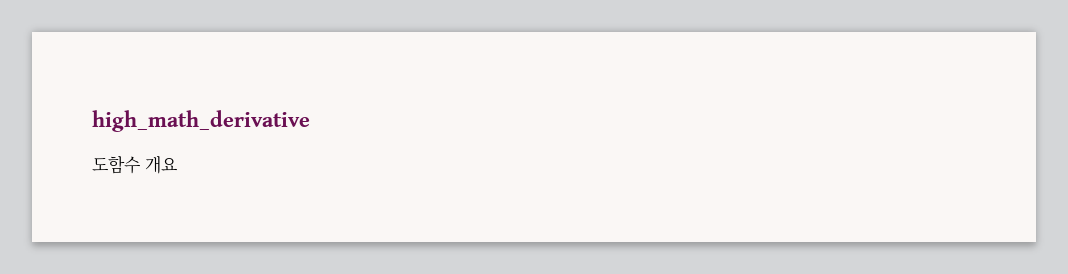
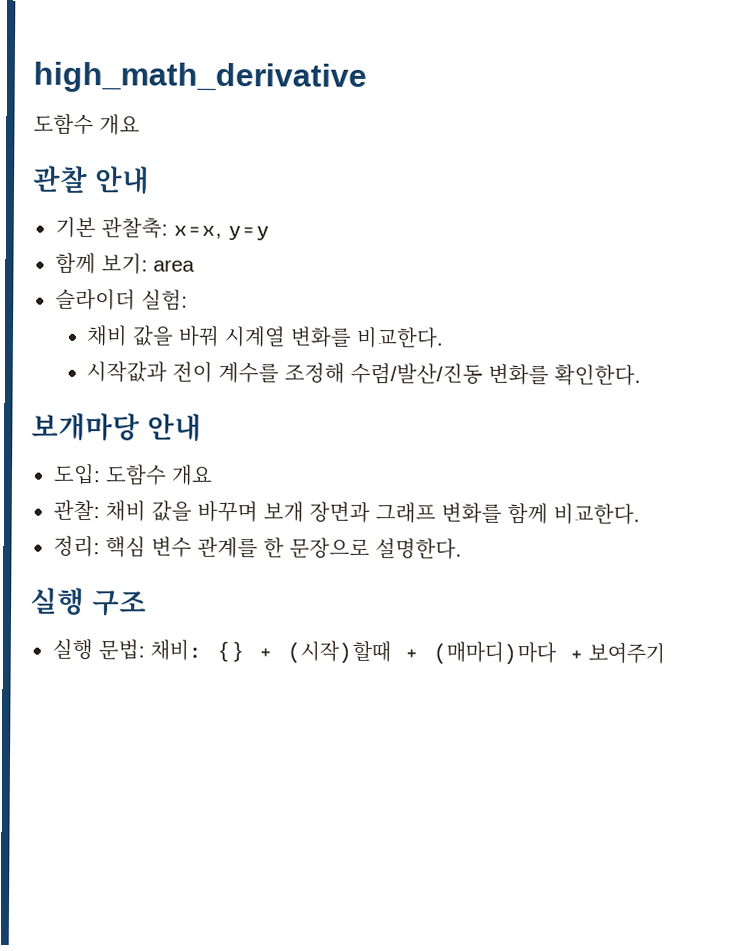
+ 관찰 안내
+ 기본 관찰축: x=x, y=y
+ 함께 보기: area
+ 슬라이더 실험:
+ 채비 값을 바꿔 시계열 변화를 비교한다.
+ 시작값과 전이 계수를 조정해 수렴/발산/진동 변화를 확인한다.
+ 보개마당 안내
+ 도입: 도함수 개요
+ 관찰: 채비 값을 바꾸며 보개 장면과 그래프 변화를 함께 비교한다.
+ 정리: 핵심 변수 관계를 한 문장으로 설명한다.
+ 실행 구조
+ 실행 문법: 채비: {} + (시작)할때 + (매마디)마다 + 보여주기

